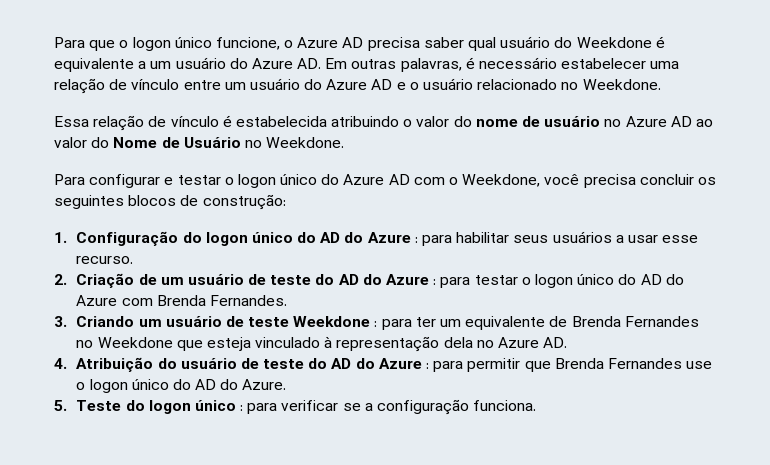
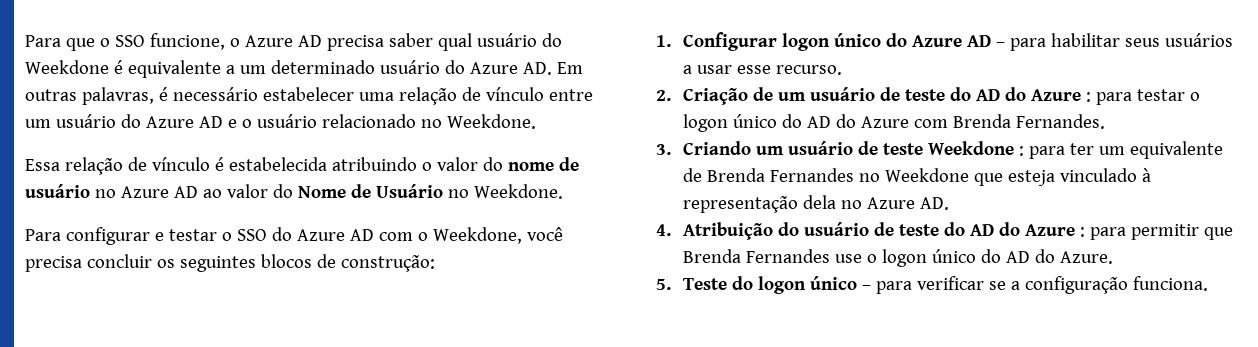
- Para que o logon único funcione, o Azure AD precisa saber qual usuário do Weekdone é equivalente a um usuário do Azure AD. Em outras palavras, é necessário estabelecer uma relação de vínculo entre um usuário do Azure AD e o usuário relacionado no Weekdone.
+ Para que o SSO funcione, o Azure AD precisa saber qual usuário do Weekdone é equivalente a um determinado usuário do Azure AD. Em outras palavras, é necessário estabelecer uma relação de vínculo entre um usuário do Azure AD e o usuário relacionado no Weekdone.
- Para configurar e testar o logon único do Azure AD com o Weekdone, você precisa concluir os seguintes blocos de construção:
+ Para configurar e testar o SSO do Azure AD com o Weekdone, você precisa concluir os seguintes blocos de construção:
- 1. Configuração do logon único do AD do Azure : para habilitar seus usuários a usar esse recurso.
+ 1. Configurar logon único do Azure AD – para habilitar seus usuários a usar esse recurso.
- 5. Teste do logon único : para verificar se a configuração funciona.
+ 5. Teste do logon único – para verificar se a configuração funciona.

